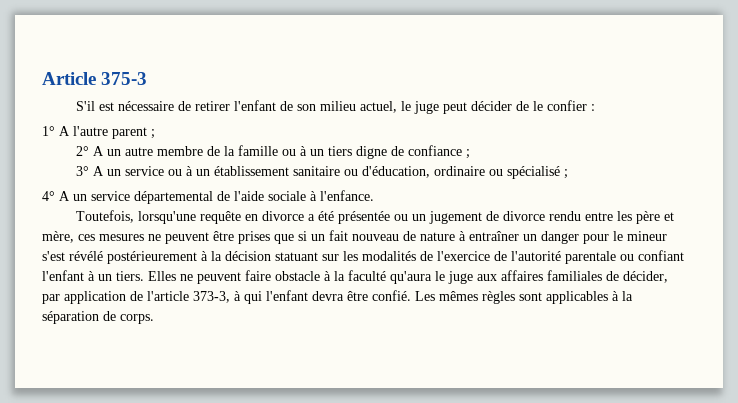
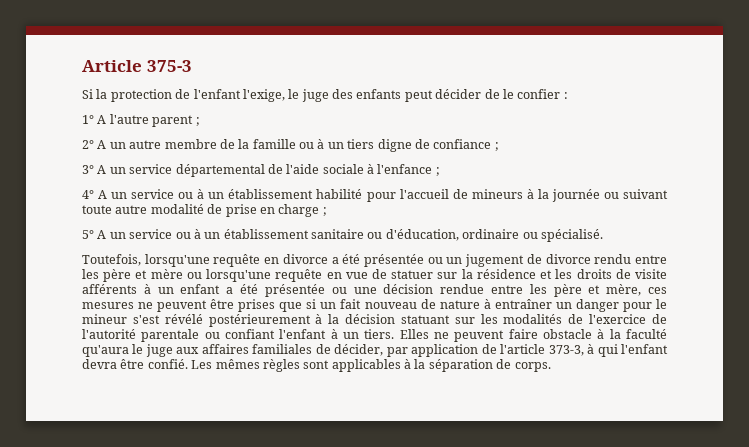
- S'il est nécessaire de retirer l'enfant de son milieu actuel, le juge peut décider de le confier :
+ Si la protection de l'enfant l'exige, le juge des enfants peut décider de le confier :
- 3° A un service ou à un établissement sanitaire ou d'éducation, ordinaire ou spécialisé ;
- 4° A un service départemental de l'aide sociale à l'enfance.
+ 3° A un service départemental de l'aide sociale à l'enfance ;
+ 4° A un service ou à un établissement habilité pour l'accueil de mineurs à la journée ou suivant toute autre modalité de prise en charge ;
+ 5° A un service ou à un établissement sanitaire ou d'éducation, ordinaire ou spécialisé.
- Toutefois, lorsqu'une requête en divorce a été présentée ou un jugement de divorce rendu entre les père et mère, ces mesures ne peuvent être prises que si un fait nouveau de nature à entraîner un danger pour le mineur s'est révélé postérieurement à la décision statuant sur les modalités de l'exercice de l'autorité parentale ou confiant l'enfant à un tiers.
+ Toutefois, lorsqu'une requête en divorce a été présentée ou un jugement de divorce rendu entre les père et mère ou lorsqu'une requête en vue de statuer sur la résidence et les droits de visite afférents à un enfant a été présentée ou une décision rendue entre les père et mère, ces mesures ne peuvent être prises que si un fait nouveau de nature à entraîner un danger pour le mineur s'est révélé postérieurement à la décision statuant sur les modalités de l'exercice de l'autorité parentale ou confiant l'enfant à un tiers.

